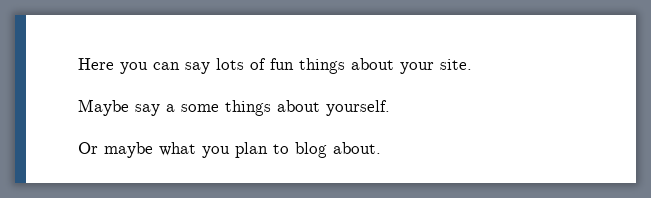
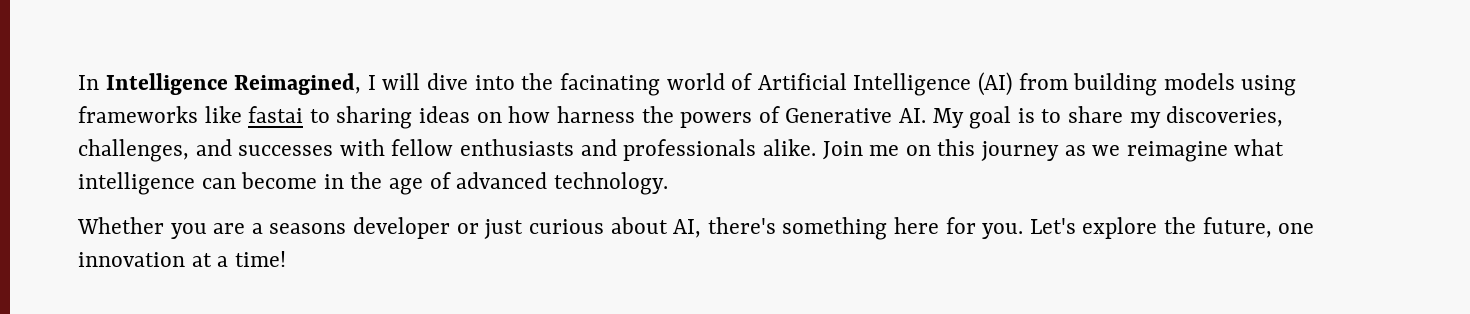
- Here you can say lots of fun things about your site.
- Maybe say a some things about yourself.
- Or maybe what you plan to blog about.
+ In Intelligence Reimagined, I will dive into the facinating world of Artificial Intelligence (AI) from building models using frameworks like fastai to sharing ideas on how harness the powers of Generative AI. My goal is to share my discoveries, challenges, and successes with fellow enthusiasts and professionals alike. Join me on this journey as we reimagine what intelligence can become in the age of advanced technology.
+ Whether you are a seasons developer or just curious about AI, there's something here for you. Let's explore the future, one innovation at a time!

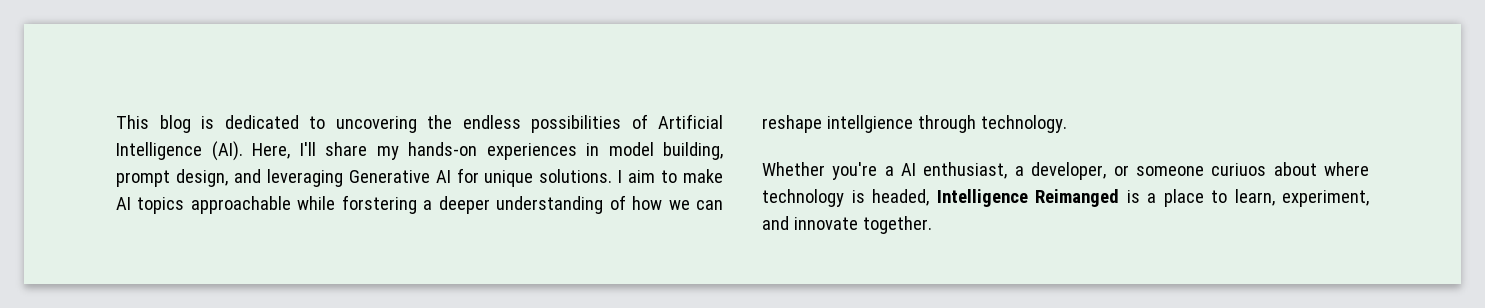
- In Intelligence Reimagined, I will dive into the facinating world of Artificial Intelligence (AI) from building models using frameworks like fastai to sharing ideas on how harness the powers of Generative AI. My goal is to share my discoveries, challenges, and successes with fellow enthusiasts and professionals alike. Join me on this journey as we reimagine what intelligence can become in the age of advanced technology.
- Whether you are a seasons developer or just curious about AI, there's something here for you. Let's explore the future, one innovation at a time!
+ This blog is dedicated to uncovering the endless possibilities of Artificial Intelligence (AI). Here, I'll share my hands-on experiences in model building, prompt design, and leveraging Generative AI for unique solutions. I aim to make AI topics approachable while forstering a deeper understanding of how we can reshape intellgience through technology.
+ Whether you're a AI enthusiast, a developer, or someone curiuos about where technology is headed, Intelligence Reimanged is a place to learn, experiment, and innovate together.

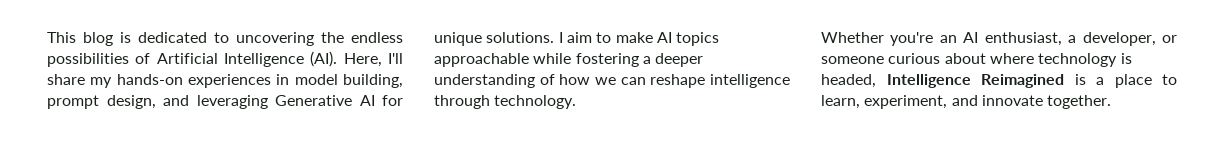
- I aim to make AI topics approachable while forstering a deeper understanding of how we can reshape intellgience through technology.
+ I aim to make AI topics approachable while fostering a deeper understanding of how we can reshape intelligence through technology.
- Whether you're a AI enthusiast, a developer, or someone curiuos about where technology is headed, Intelligence Reimanged is a place to learn, experiment, and innovate together.
+ Whether you're an AI enthusiast, a developer, or someone curious about where technology is headed, Intelligence Reimagined is a place to learn, experiment, and innovate together.

